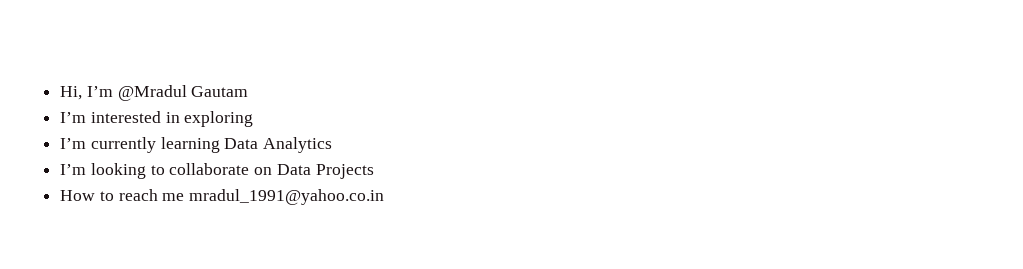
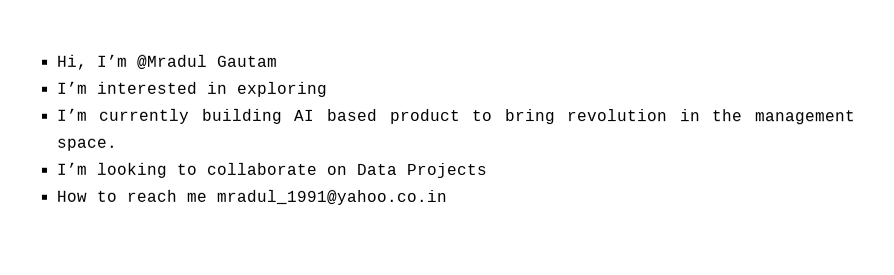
- I’m currently learning Data Analytics
+ I’m currently building AI based product to bring revolution in the management space.

